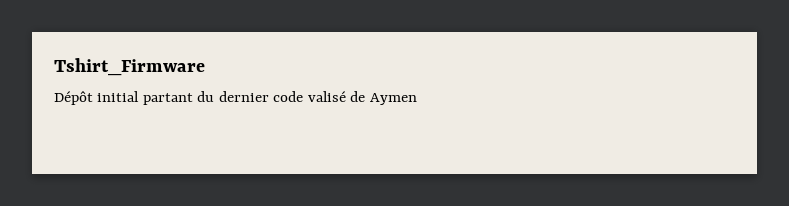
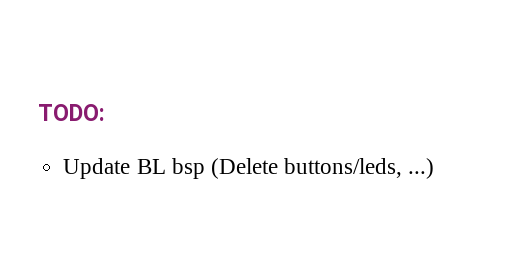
- Tshirt_Firmware
- Dépôt initial partant du dernier code valisé de Aymen
+ TODO:
+ Update BL bsp (Delete buttons/leds, ...)

